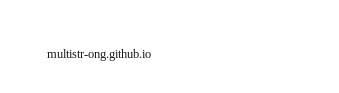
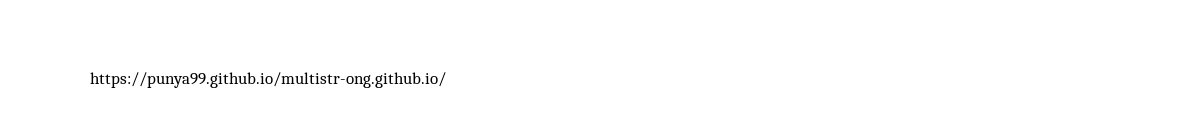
- multistr-ong.github.io
+ https://punya99.github.io/multistr-ong.github.io/

